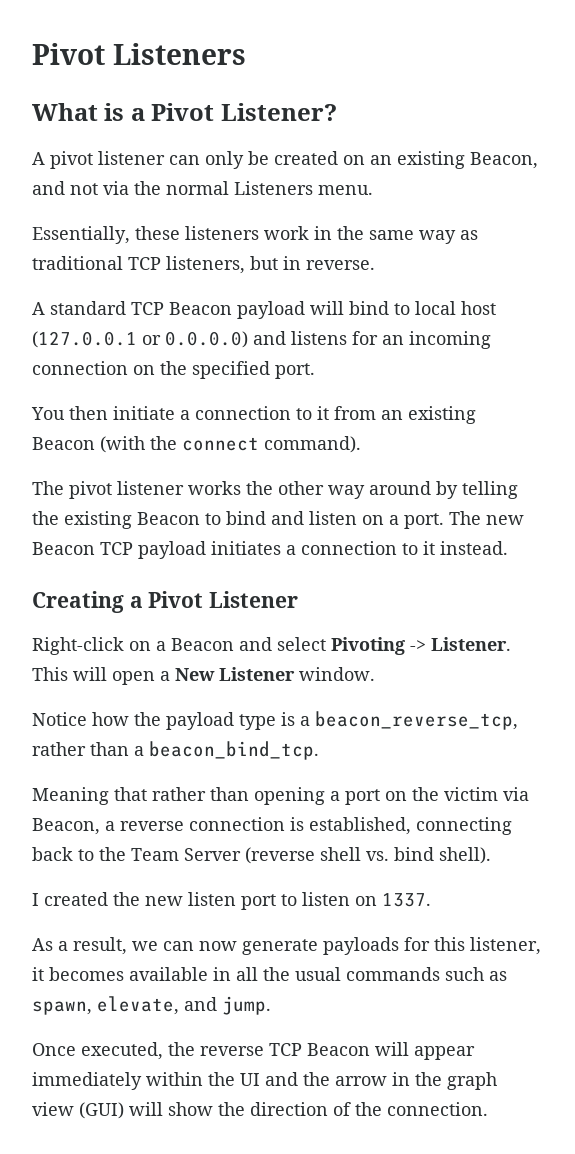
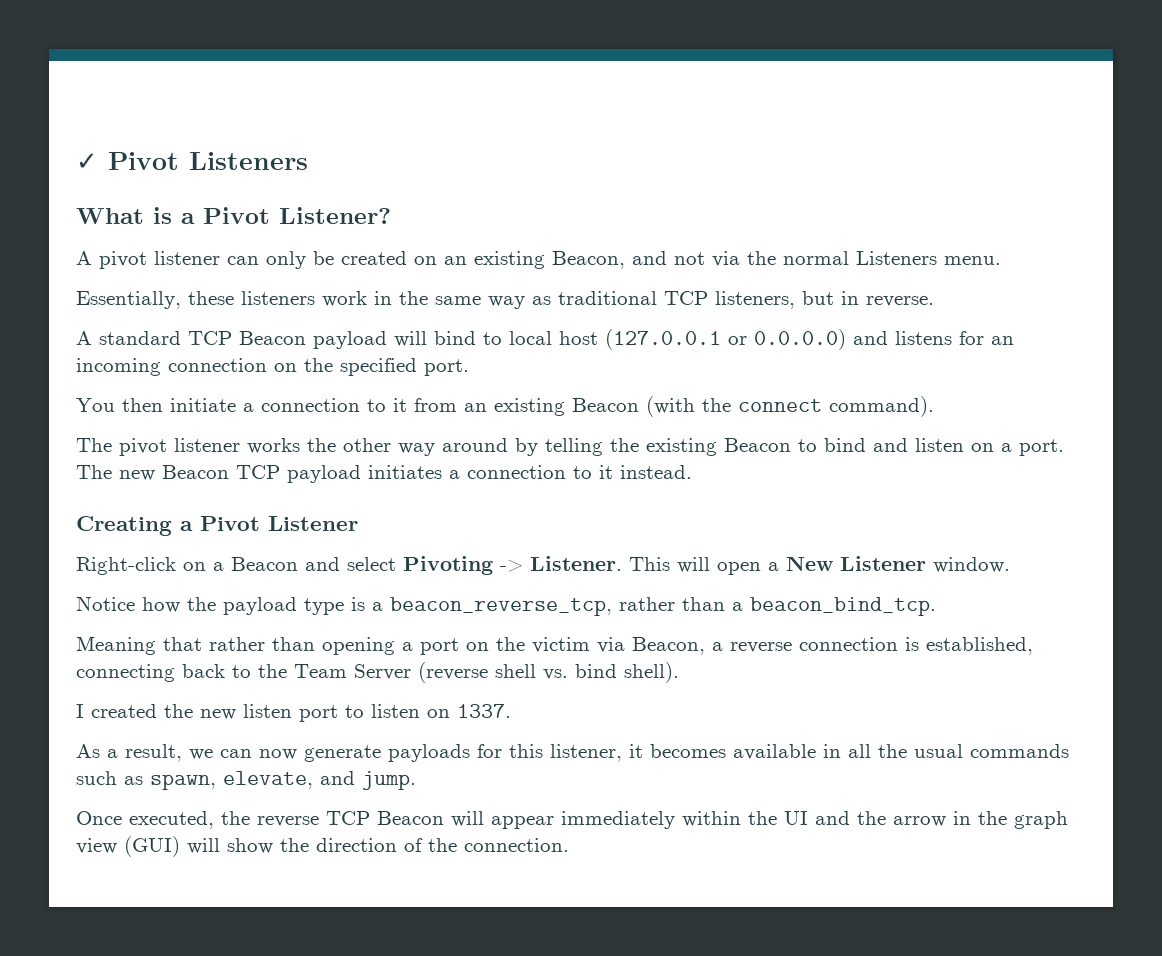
- Pivot Listeners
+ ✓ Pivot Listeners

